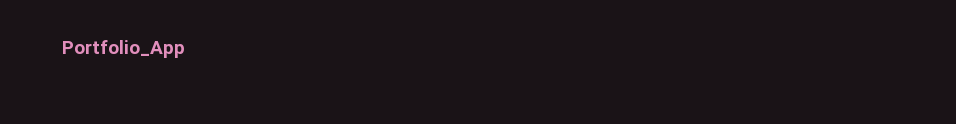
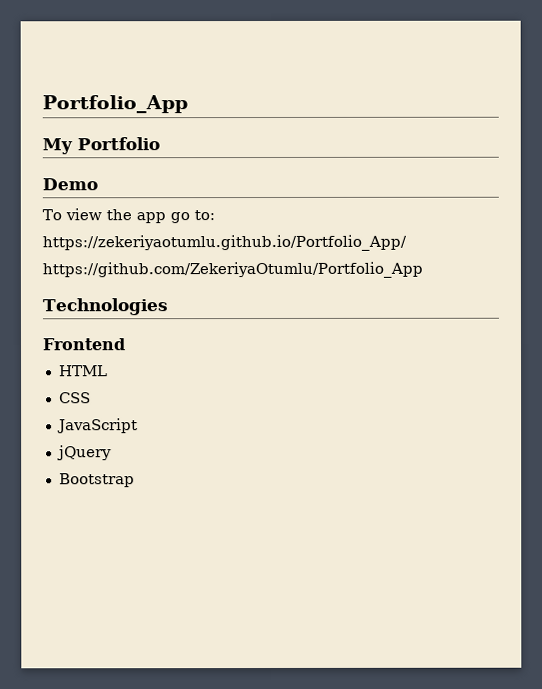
+ My Portfolio
+ Demo
+ To view the app go to:
+ https://zekeriyaotumlu.github.io/Portfolio_App/
+ https://github.com/ZekeriyaOtumlu/Portfolio_App
+ Technologies
+ Frontend
+ HTML
+ CSS
+ JavaScript
+ jQuery
+ Bootstrap

